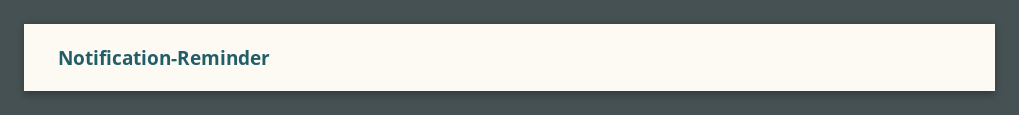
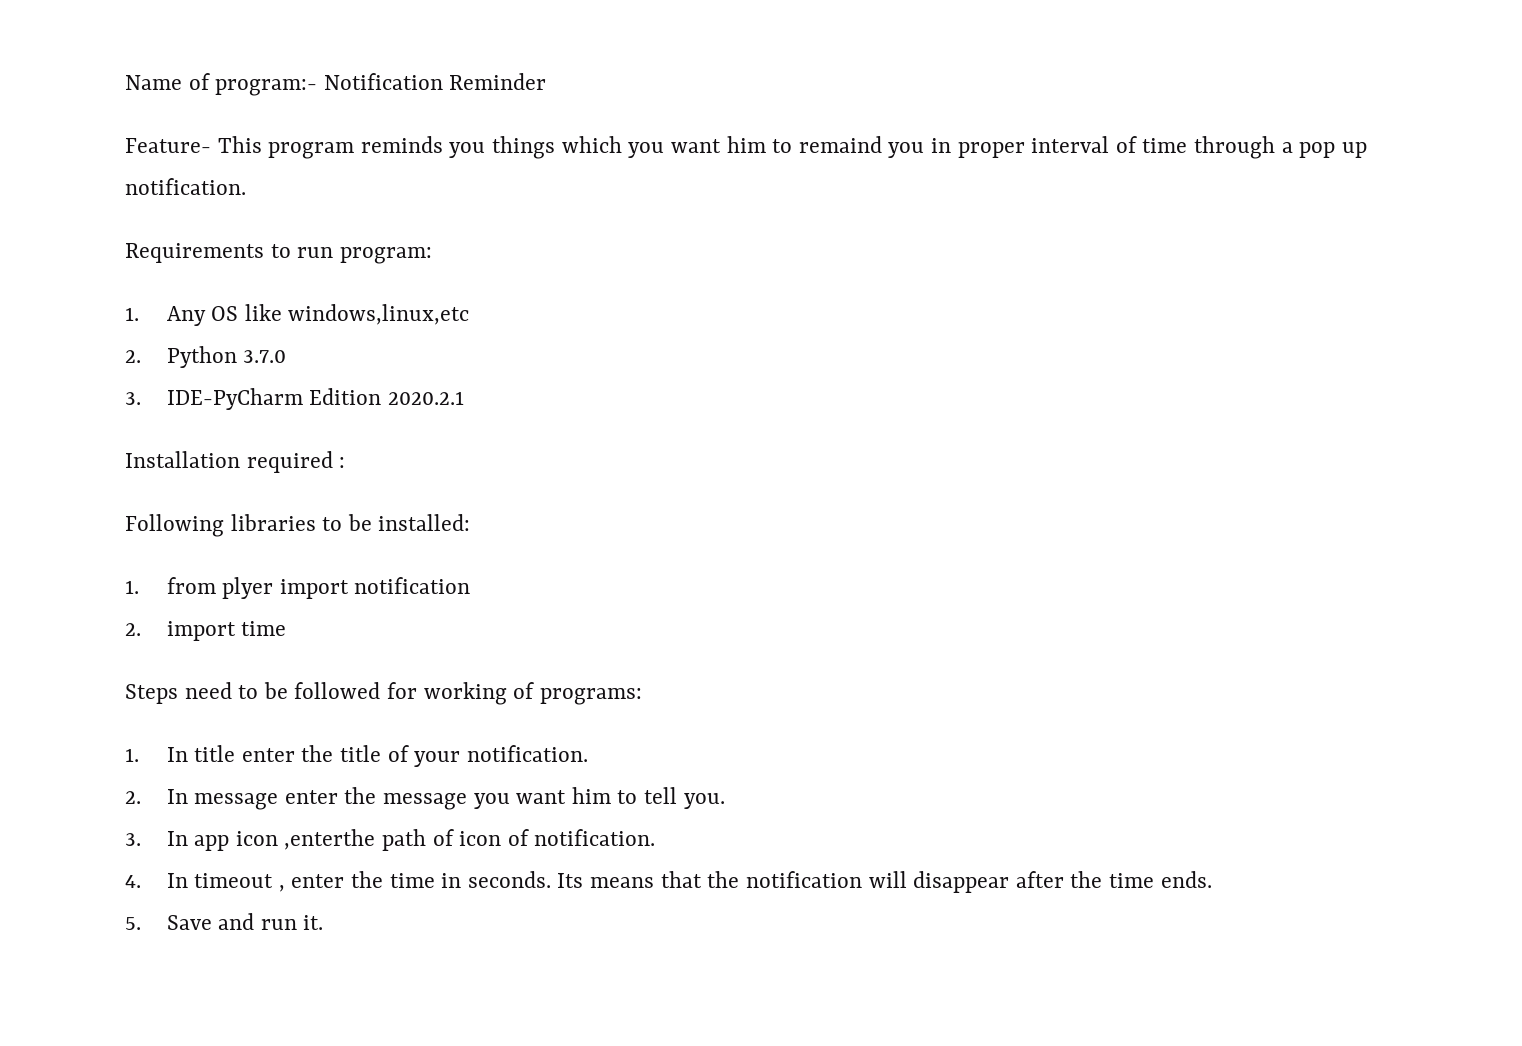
- Notification-Reminder
+ Name of program:- Notification Reminder
+ Feature- This program reminds you things which you want him to remaind you in proper interval of time through a pop up notification.
+ Requirements to run program:
+ 1. Any OS like windows,linux,etc
+ 2. Python 3.7.0
+ 3. IDE-PyCharm Edition 2020.2.1
+ Installation required :
+ Following libraries to be installed:
+ 1. from plyer import notification
+ 2. import time
+ Steps need to be followed for working of programs:
+ 1. In title enter the title of your notification.
+ 2. In message enter the message you want him to tell you.
+ 3. In app icon ,enterthe path of icon of notification.
+ 4. In timeout , enter the time in seconds. Its means that the notification will disappear after the time ends.
+ 5. Save and run it.

